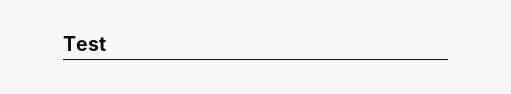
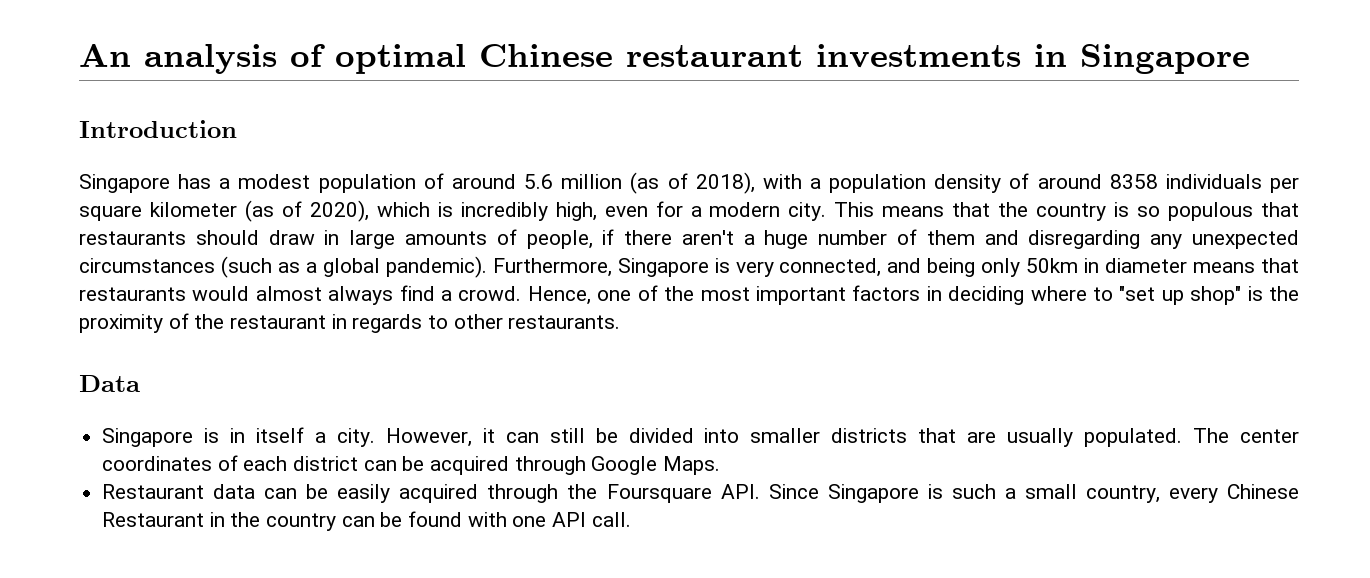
- Test
+ An analysis of optimal Chinese restaurant investments in Singapore
+ Introduction
+ Singapore has a modest population of around 5.6 million (as of 2018), with a population density of around 8358 individuals per square kilometer (as of 2020), which is incredibly high, even for a modern city. This means that the country is so populous that restaurants should draw in large amounts of people, if there aren't a huge number of them and disregarding any unexpected circumstances (such as a global pandemic). Furthermore, Singapore is very connected, and being only 50km in diameter means that restaurants would almost always find a crowd. Hence, one of the most important factors in deciding where to "set up shop" is the proximity of the restaurant in regards to other restaurants.
+ Data
+ Singapore is in itself a city. However, it can still be divided into smaller districts that are usually populated. The center coordinates of each district can be acquired through Google Maps.
+ Restaurant data can be easily acquired through the Foursquare API. Since Singapore is such a small country, every Chinese Restaurant in the country can be found with one API call.

